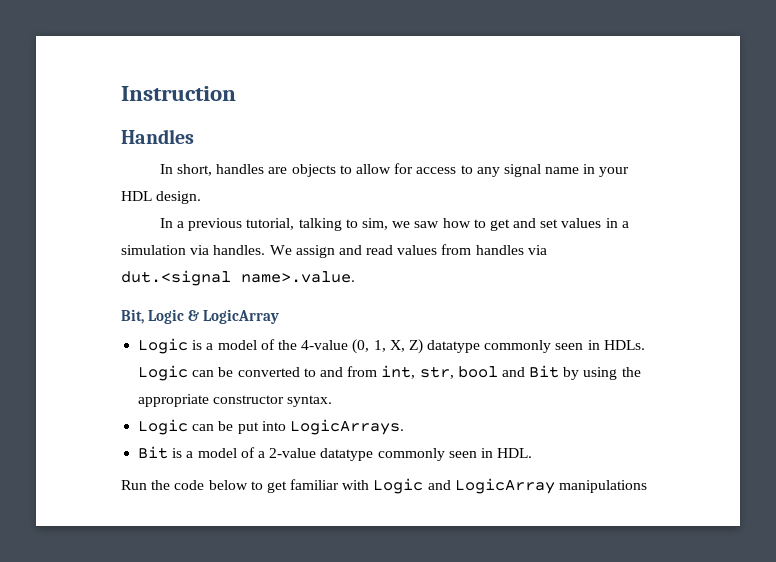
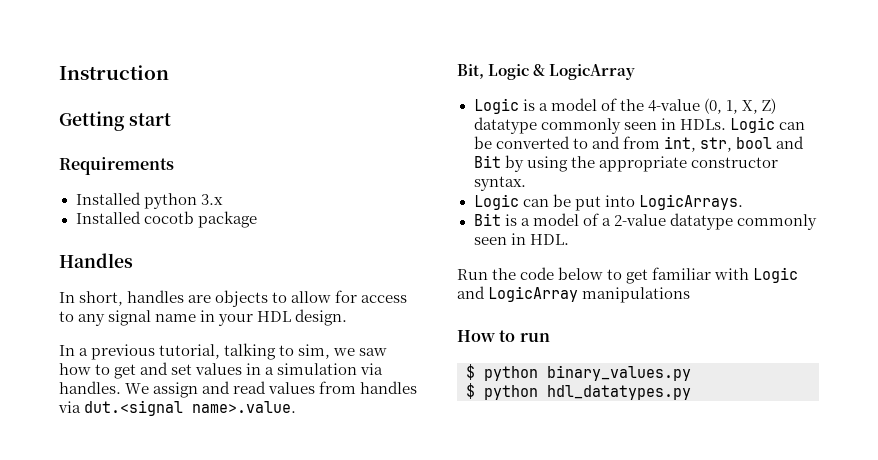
+ Getting start
+ Requirements
+ Installed python 3.x
+ Installed cocotb package
+ How to run
+ $ python binary_values.py
+ $ python hdl_datatypes.py

